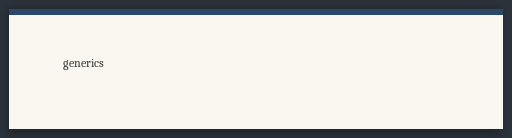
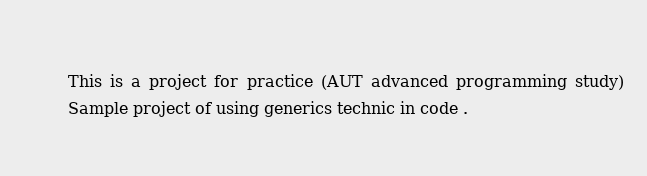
- generics
+ This is a project for practice (AUT advanced programming study) Sample project of using generics technic in code .

